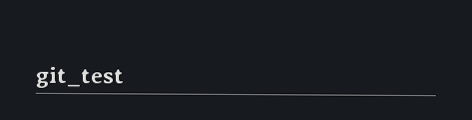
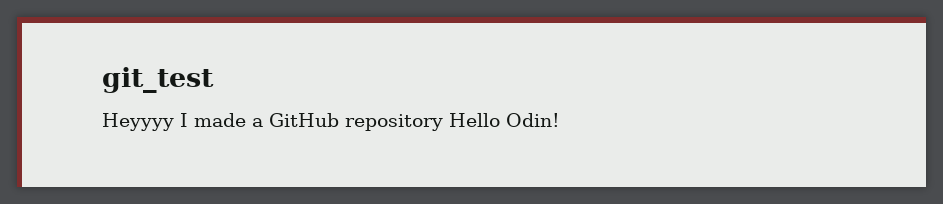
+ Heyyyy I made a GitHub repository Hello Odin!

